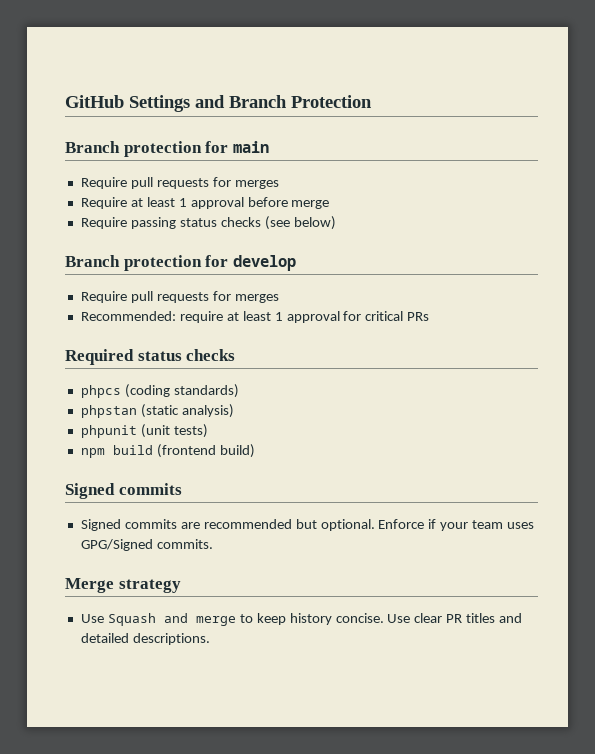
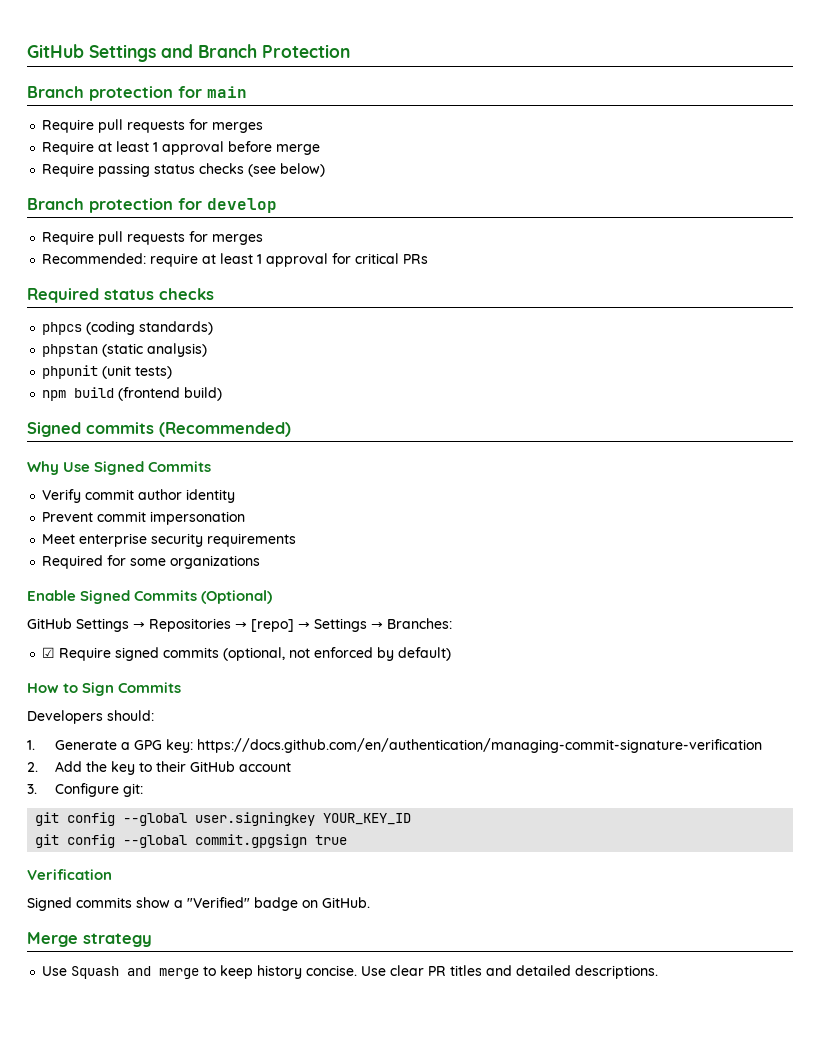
  npm build (frontend build)
- Signed commits
- Signed commits are recommended but optional. Enforce if your team uses GPG/Signed commits.
+ Signed commits (Recommended)
+ Why Use Signed Commits
+ Verify commit author identity
+ Prevent commit impersonation
+ Meet enterprise security requirements
+ Required for some organizations
+ Enable Signed Commits (Optional)
+ GitHub Settings → Repositories → [repo] → Settings → Branches:
+ ☑ Require signed commits (optional, not enforced by default)
+ How to Sign Commits
+ Developers should:
+ 1. Generate a GPG key: https://docs.github.com/en/authentication/managing-commit-signature-verification
+ 2. Add the key to their GitHub account
+ 3. Configure git:
+ git config --global user.signingkey YOUR_KEY_ID
+ git config --global commit.gpgsign true
+ Verification
+ Signed commits show a "Verified" badge on GitHub.

